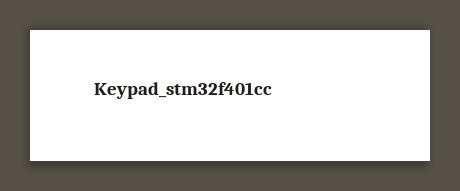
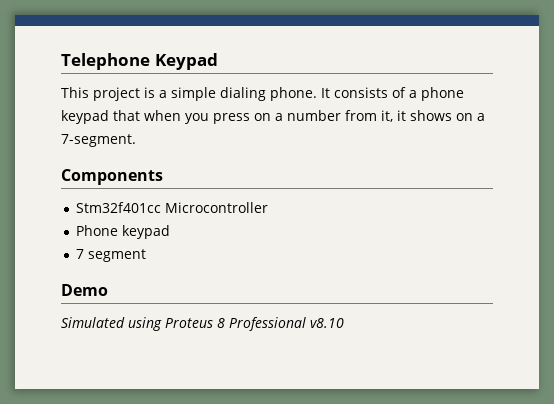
- Keypad_stm32f401cc
+ Telephone Keypad
+ This project is a simple dialing phone. It consists of a phone keypad that when you press on a number from it, it shows on a 7-segment.
+ Components
+ Stm32f401cc Microcontroller
+ Phone keypad
+ 7 segment
+ Demo
+ Simulated using Proteus 8 Professional v8.10

